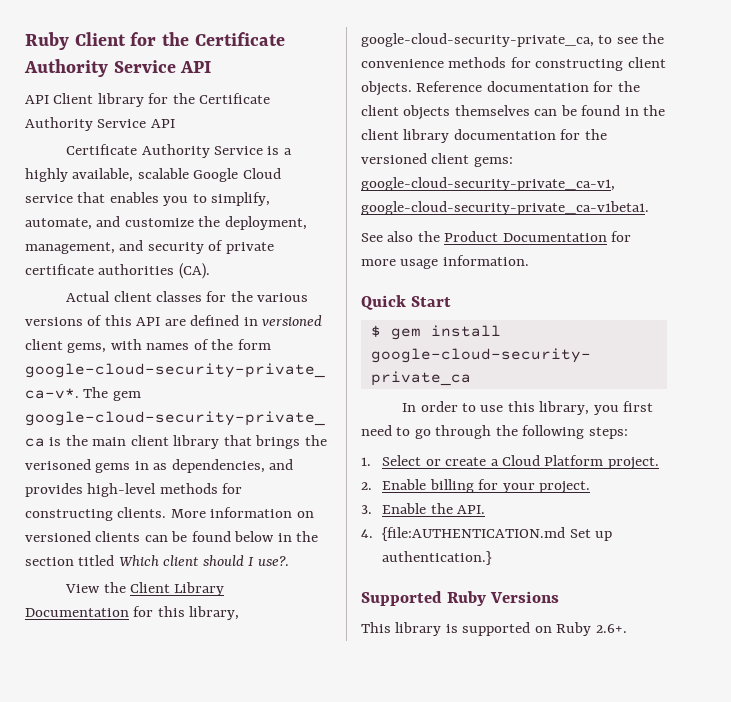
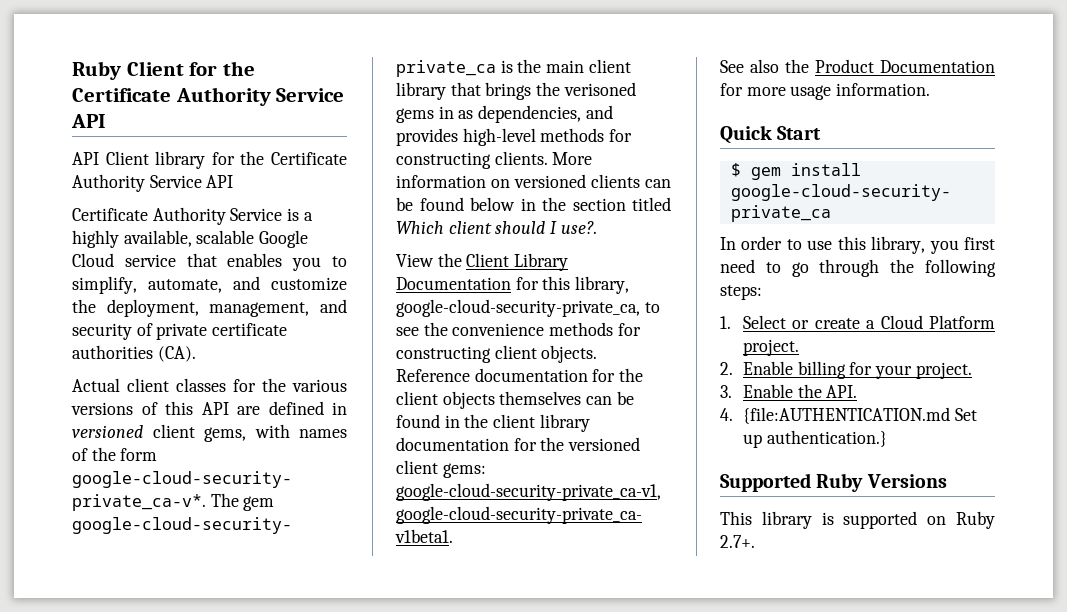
- This library is supported on Ruby 2.6+.
+ This library is supported on Ruby 2.7+.

